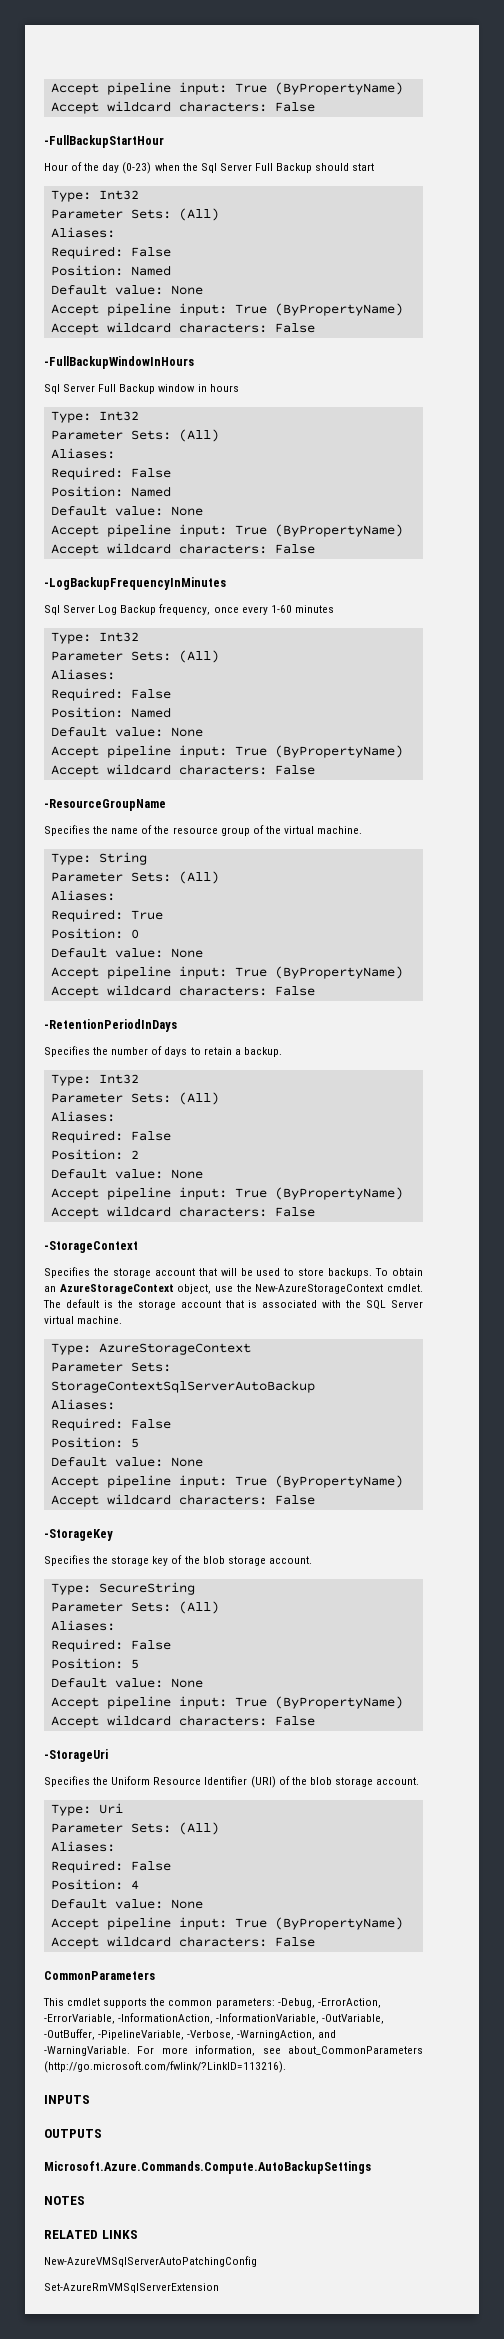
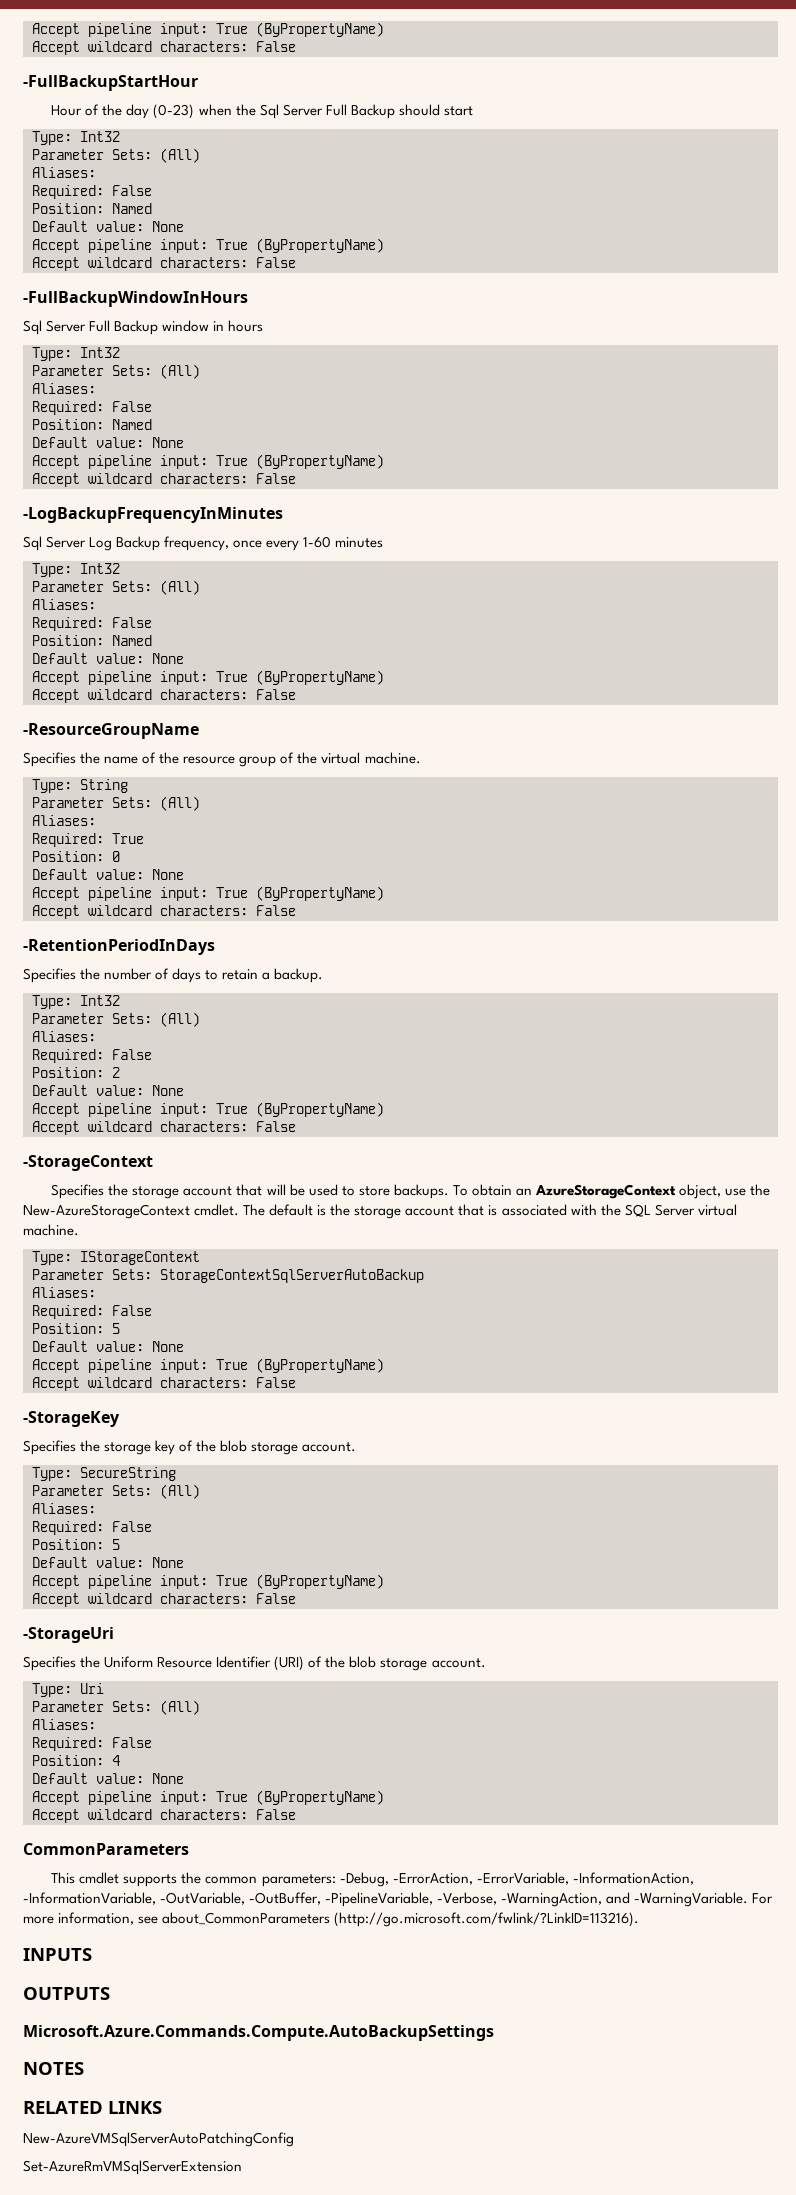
- Type: AzureStorageContext
+ Type: IStorageContext

